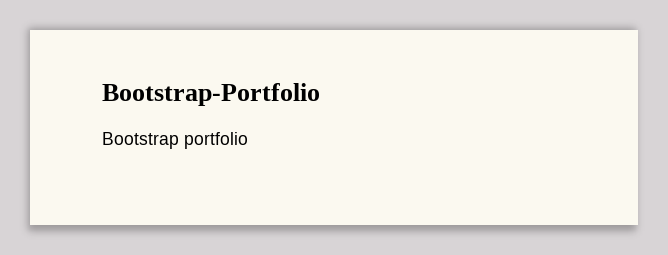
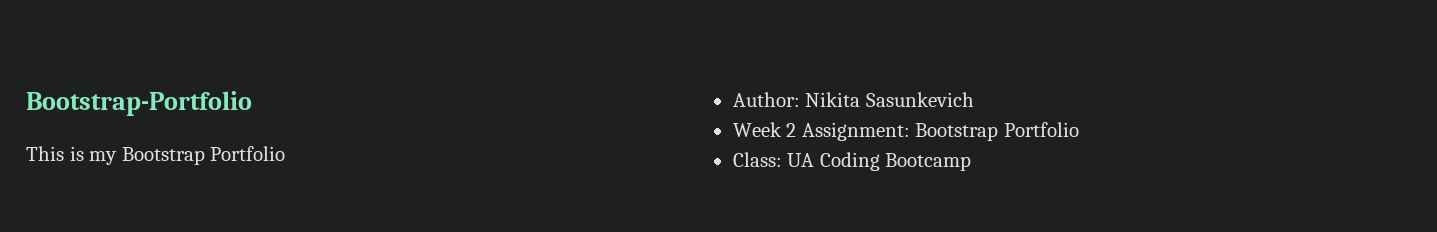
- Bootstrap portfolio
+ This is my Bootstrap Portfolio
+ Author: Nikita Sasunkevich
+ Week 2 Assignment: Bootstrap Portfolio
+ Class: UA Coding Bootcamp

